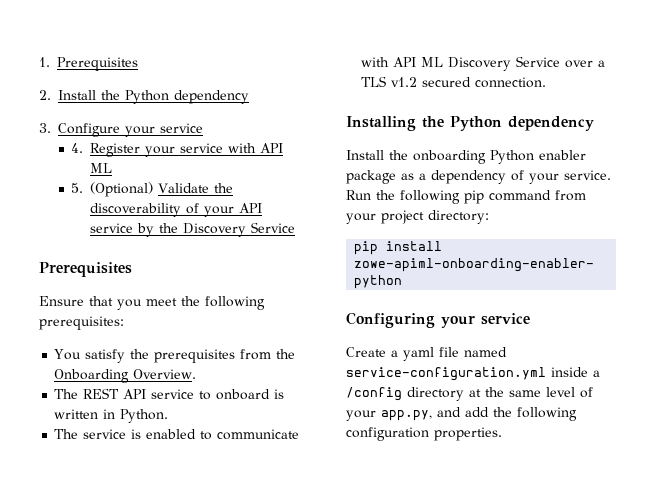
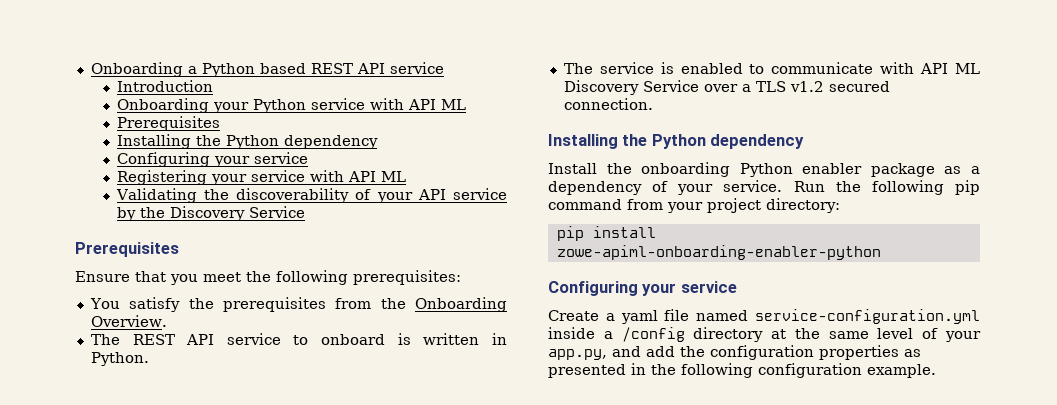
- 1. Prerequisites
- 2. Install the Python dependency
- 3. Configure your service
- 4. Register your service with API ML
+ Onboarding a Python based REST API service
+ Introduction
+ Onboarding your Python service with API ML
+ Prerequisites
+ Installing the Python dependency
+ Configuring your service
+ Registering your service with API ML
- 5. (Optional) Validate the discoverability of your API service by the Discovery Service
+ Validating the discoverability of your API service by the Discovery Service
- Create a yaml file named service-configuration.yml inside a /config directory at the same level of your app.py, and add the following configuration properties.
+ Create a yaml file named service-configuration.yml inside a /config directory at the same level of your app.py, and add the configuration properties as presented in the following configuration example.

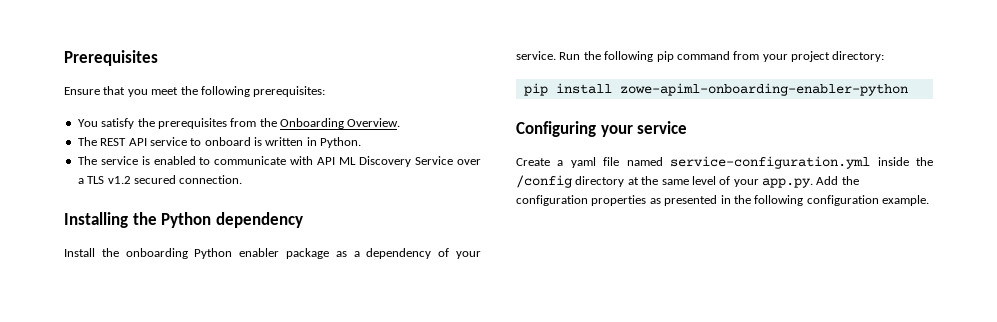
- Onboarding a Python based REST API service
- Introduction
- Onboarding your Python service with API ML
- Prerequisites
- Installing the Python dependency
- Configuring your service
- Registering your service with API ML
- Validating the discoverability of your API service by the Discovery Service
- Create a yaml file named service-configuration.yml inside a /config directory at the same level of your app.py, and add the configuration properties as presented in the following configuration example.
+ Create a yaml file named service-configuration.yml inside the /config directory at the same level of your app.py. Add the configuration properties as presented in the following configuration example.

